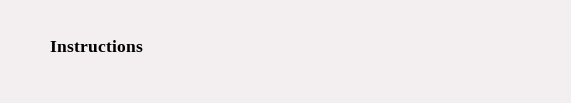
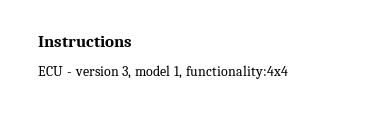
+ ECU - version 3, model 1, functionality:4x4

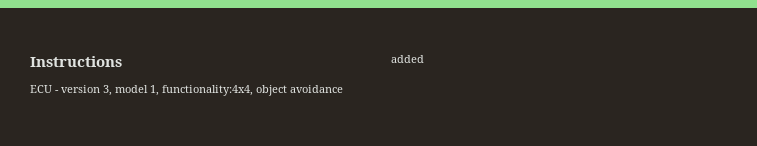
- ECU - version 3, model 1, functionality:4x4
+ ECU - version 3, model 1, functionality:4x4, object avoidance added

